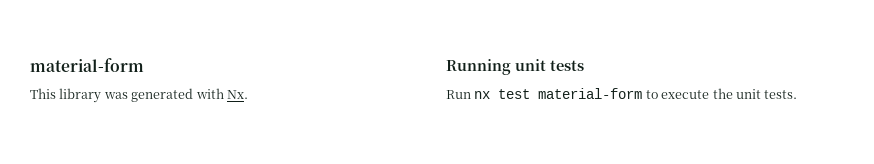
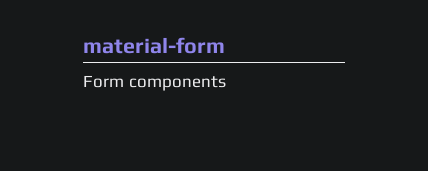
- This library was generated with Nx.
- Running unit tests
- Run nx test material-form to execute the unit tests.
+ Form components

